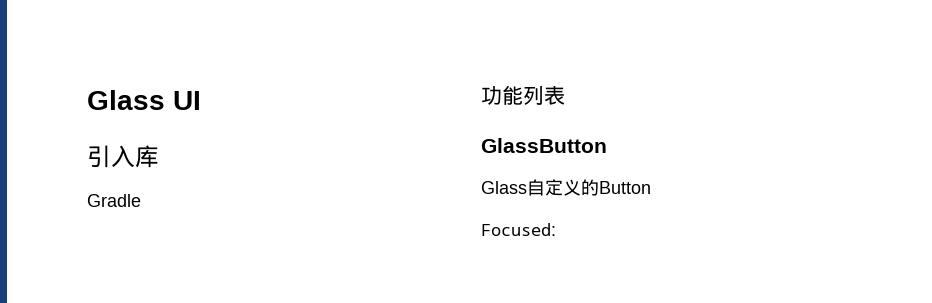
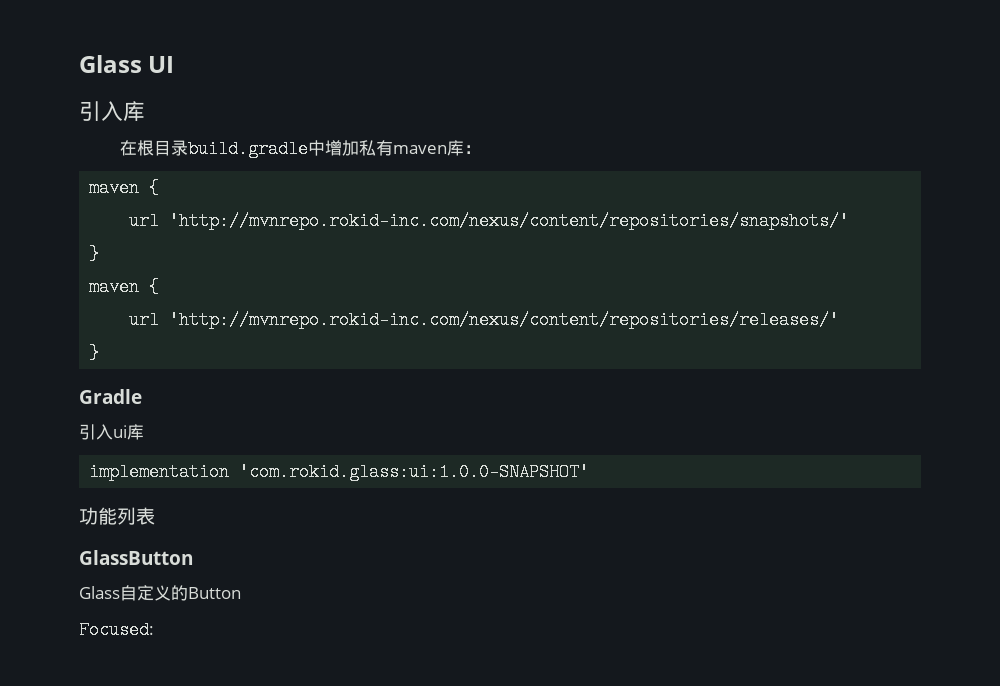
+ 在根目录build.gradle中增加私有maven库：
+ maven {
+ url 'http://mvnrepo.rokid-inc.com/nexus/content/repositories/snapshots/'
+ }
+ maven {
+ url 'http://mvnrepo.rokid-inc.com/nexus/content/repositories/releases/'
+ }
  Gradle
+ 引入ui库
+ implementation 'com.rokid.glass:ui:1.0.0-SNAPSHOT'

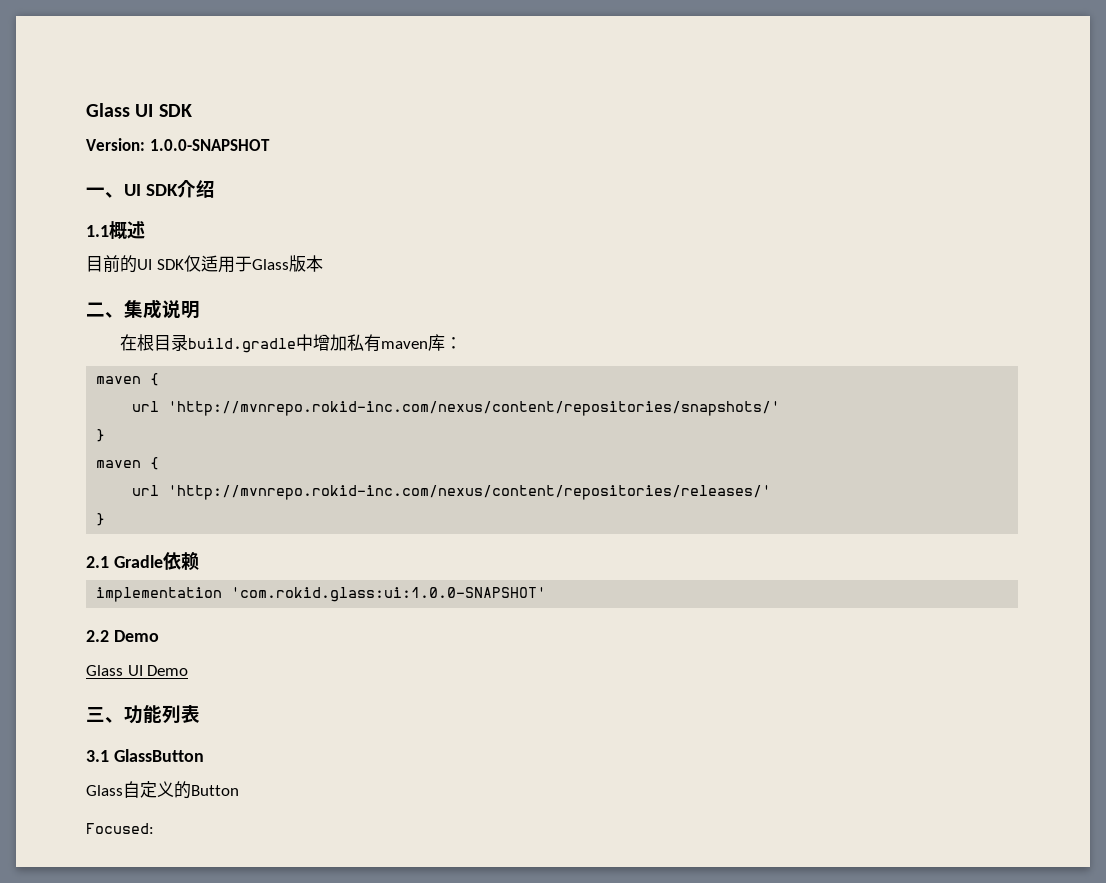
- Glass UI
- 引入库
+ Glass UI SDK
+ Version: 1.0.0-SNAPSHOT
+ 一、UI SDK介绍
+ 1.1概述
+ 目前的UI SDK仅适用于Glass版本
+ 二、集成说明
- Gradle
- 引入ui库
+ 2.1 Gradle依赖
- 功能列表
+ 2.2 Demo
+ Glass UI Demo
+ 三、功能列表
- GlassButton
+ 3.1 GlassButton

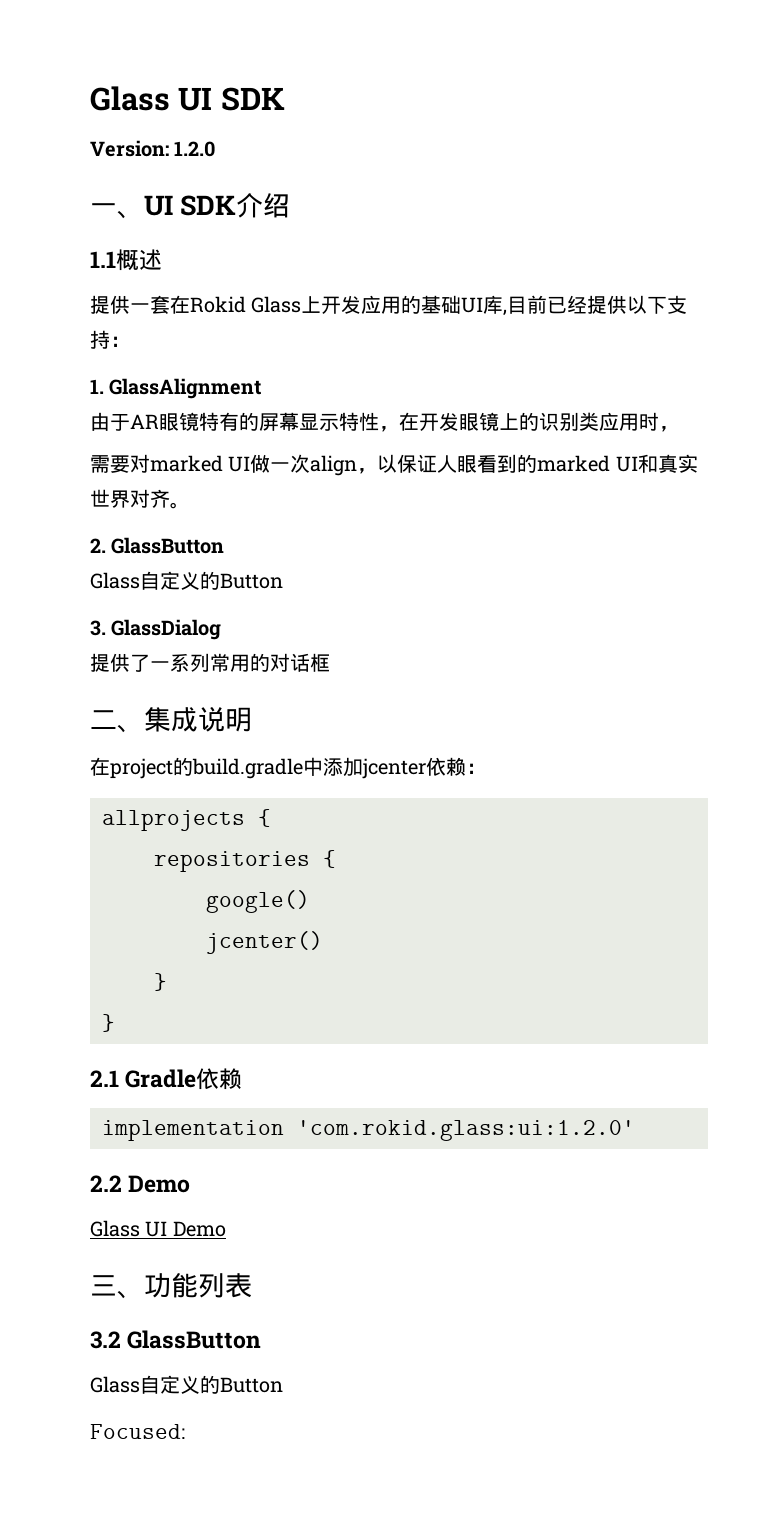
- Version: 1.0.0-SNAPSHOT
+ Version: 1.2.0
- 目前的UI SDK仅适用于Glass版本
+ 提供一套在Rokid Glass上开发应用的基础UI库,目前已经提供以下支持：
+ 1. GlassAlignment
+ 由于AR眼镜特有的屏幕显示特性，在开发眼镜上的识别类应用时，
+ 需要对marked UI做一次align，以保证人眼看到的marked UI和真实世界对齐。
+ 2. GlassButton
+ Glass自定义的Button
+ 3. GlassDialog
+ 提供了一系列常用的对话框
  二、集成说明
- 在根目录build.gradle中增加私有maven库：
- maven {
- url 'http://mvnrepo.rokid-inc.com/nexus/content/repositories/snapshots/'
+ 在project的build.gradle中添加jcenter依赖：
+ allprojects {
+ repositories {
+ google()
+ jcenter()
  }
- maven {
- url 'http://mvnrepo.rokid-inc.com/nexus/content/repositories/releases/'
- implementation 'com.rokid.glass:ui:1.0.0-SNAPSHOT'
+ implementation 'com.rokid.glass:ui:1.2.0'
- 3.1 GlassButton
+ 3.2 GlassButton

